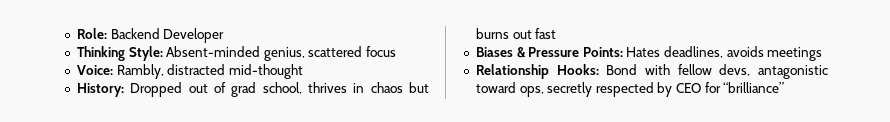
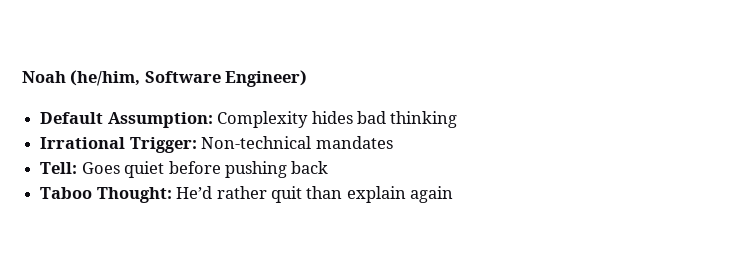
- Role: Backend Developer
- Thinking Style: Absent-minded genius, scattered focus
- Voice: Rambly, distracted mid-thought
- History: Dropped out of grad school, thrives in chaos but burns out fast
- Biases & Pressure Points: Hates deadlines, avoids meetings
- Relationship Hooks: Bond with fellow devs, antagonistic toward ops, secretly respected by CEO for “brilliance”
+ Noah (he/him, Software Engineer)
+ Default Assumption: Complexity hides bad thinking
+ Irrational Trigger: Non-technical mandates
+ Tell: Goes quiet before pushing back
+ Taboo Thought: He’d rather quit than explain again

